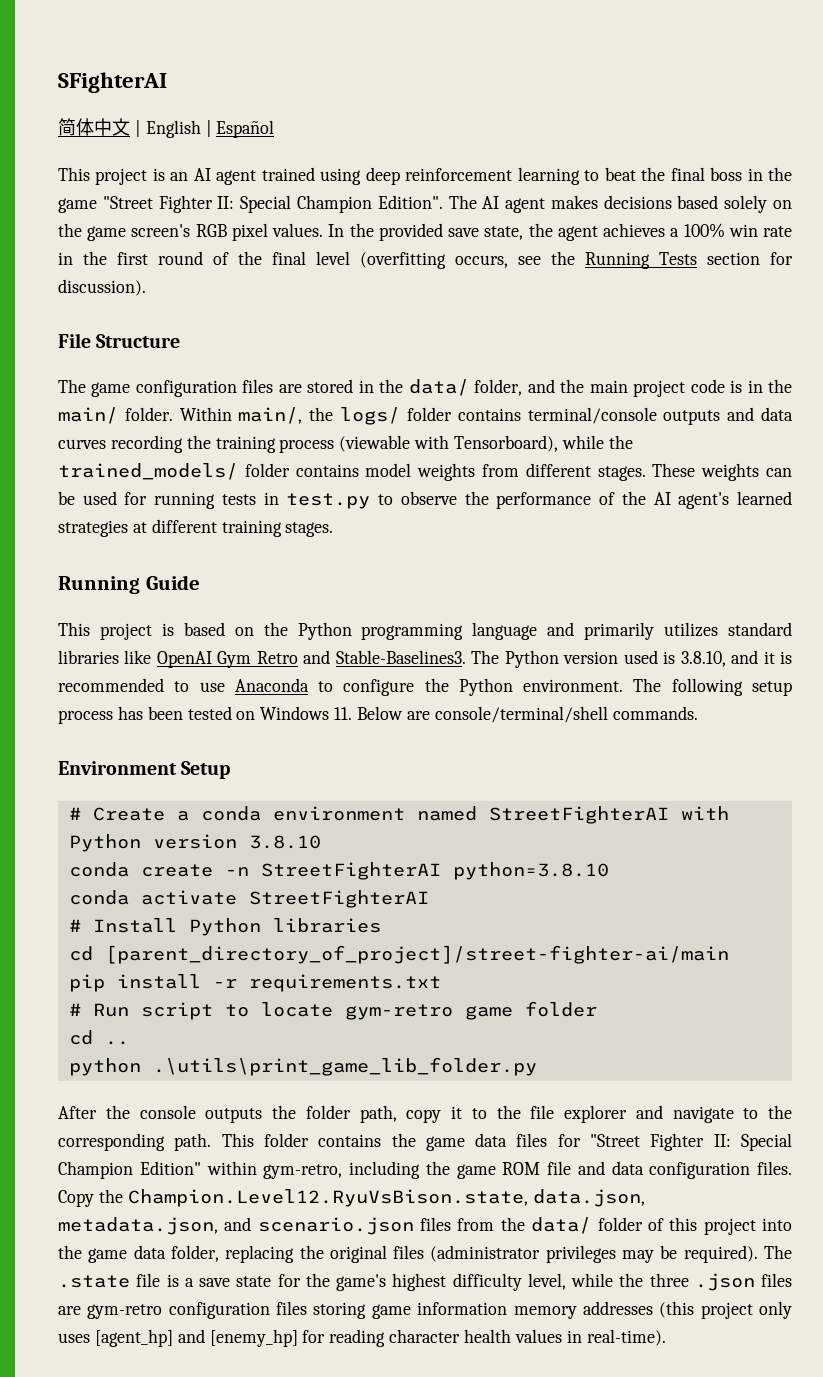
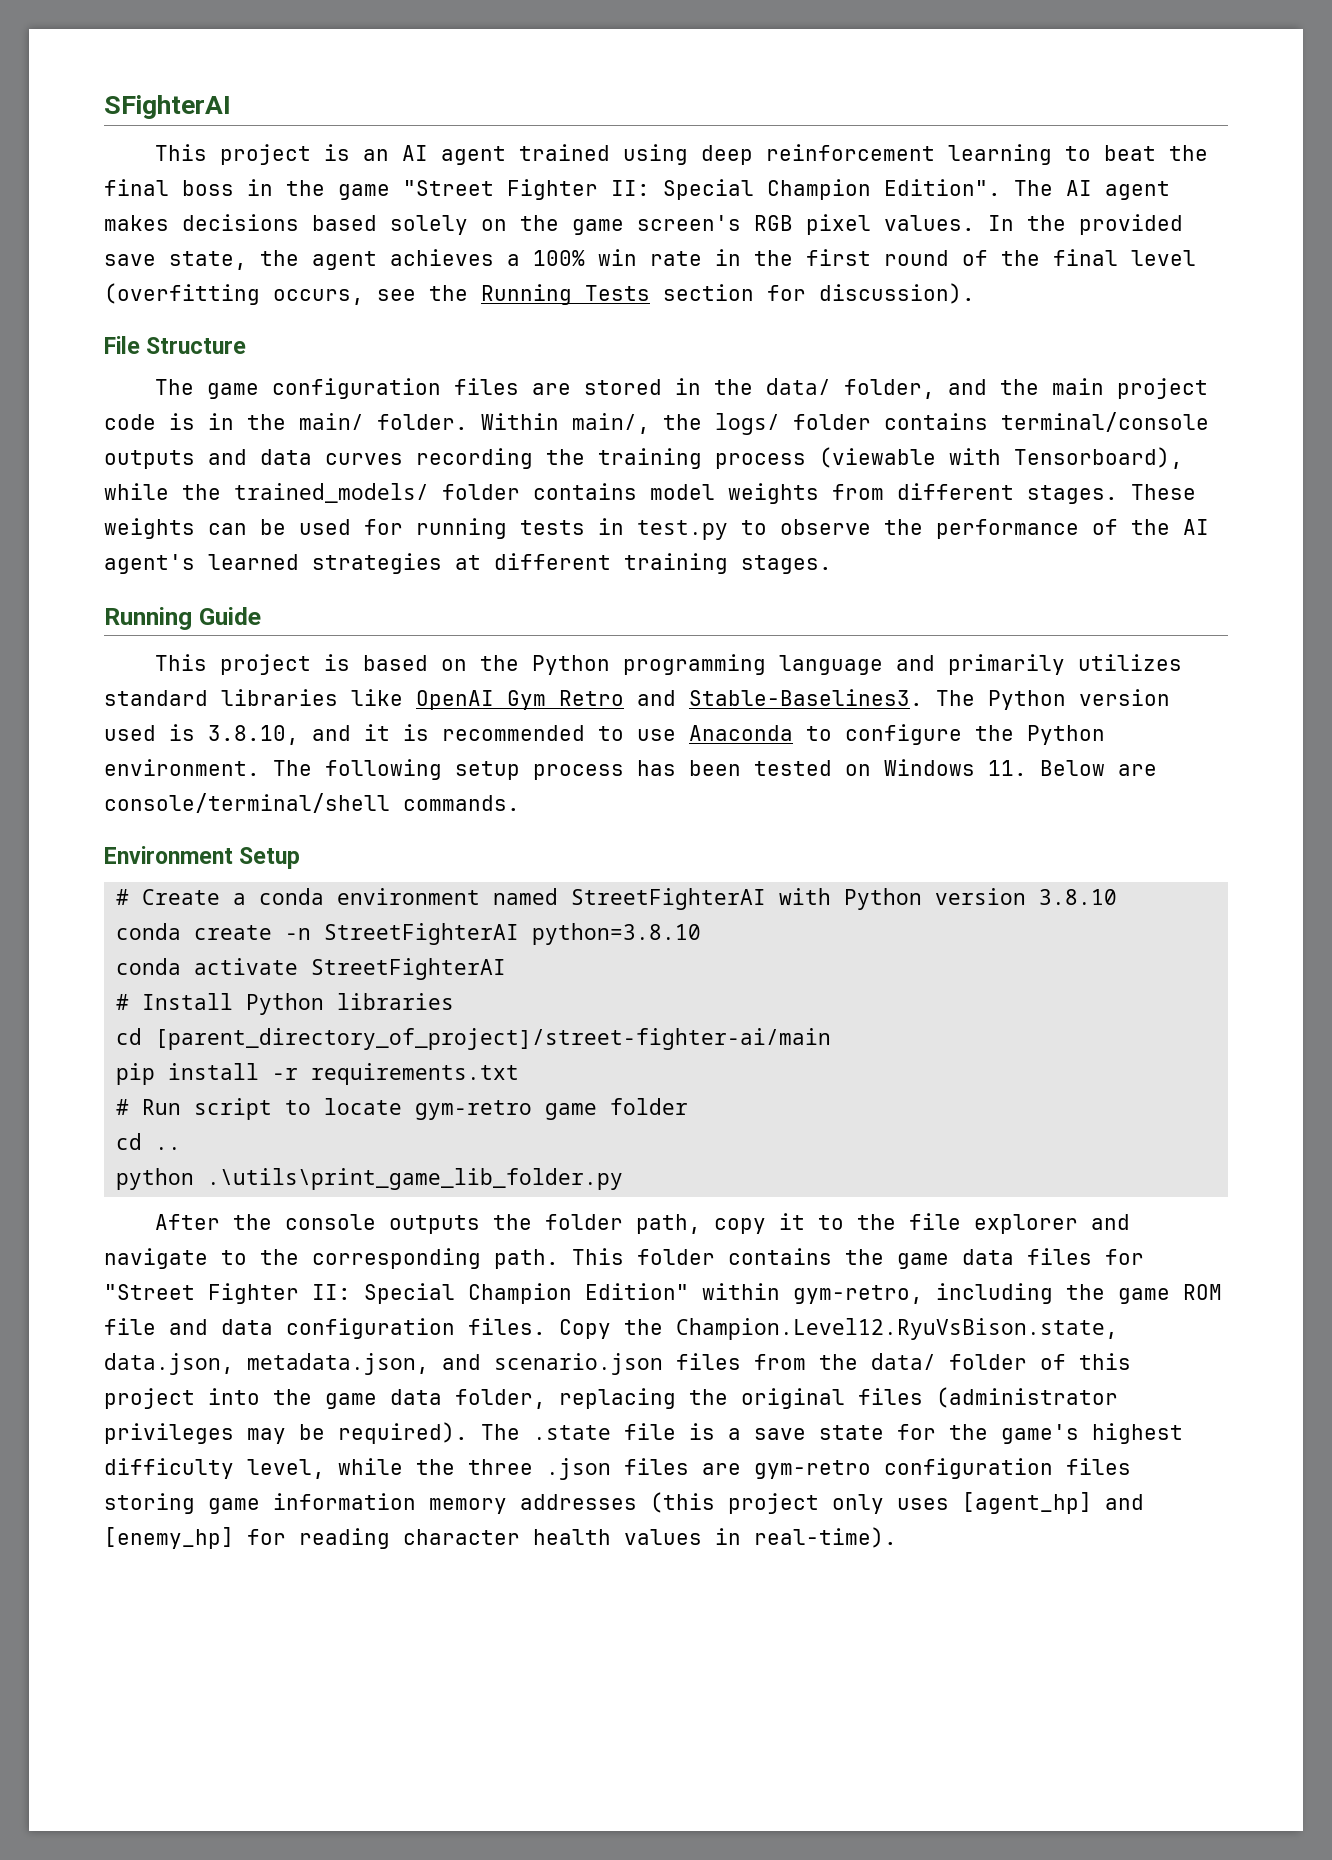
- 简体中文 | English | Español

